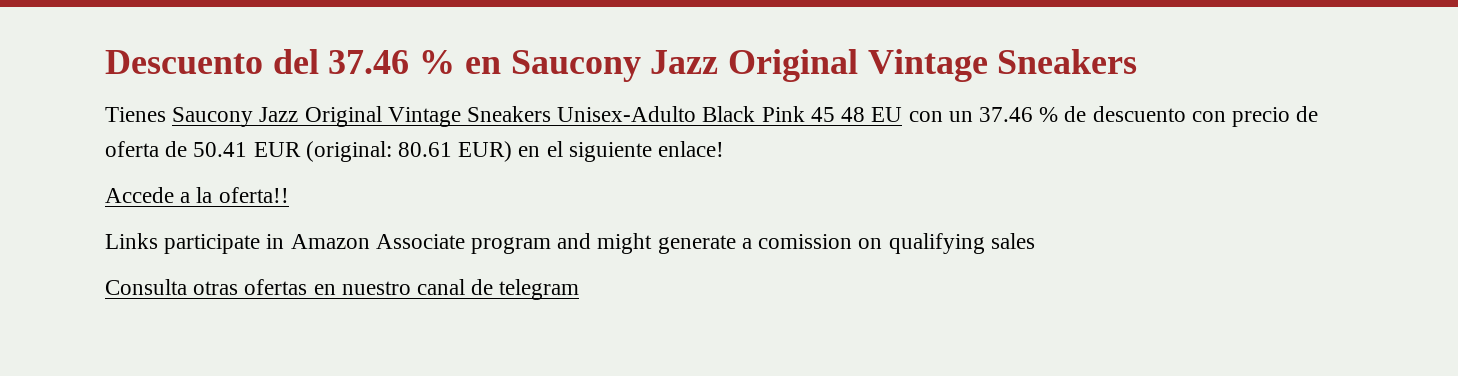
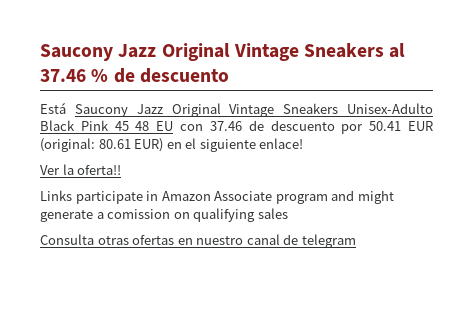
- Descuento del 37.46 % en Saucony Jazz Original Vintage Sneakers
- Tienes Saucony Jazz Original Vintage Sneakers Unisex-Adulto Black Pink 45 48 EU con un 37.46 % de descuento con precio de oferta de 50.41 EUR (original: 80.61 EUR) en el siguiente enlace!
+ Saucony Jazz Original Vintage Sneakers al 37.46 % de descuento
+ Está Saucony Jazz Original Vintage Sneakers Unisex-Adulto Black Pink 45 48 EU con 37.46 de descuento por 50.41 EUR (original: 80.61 EUR) en el siguiente enlace!
- Accede a la oferta!!
+ Ver la oferta!!

